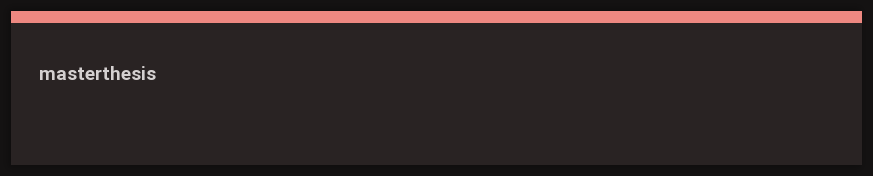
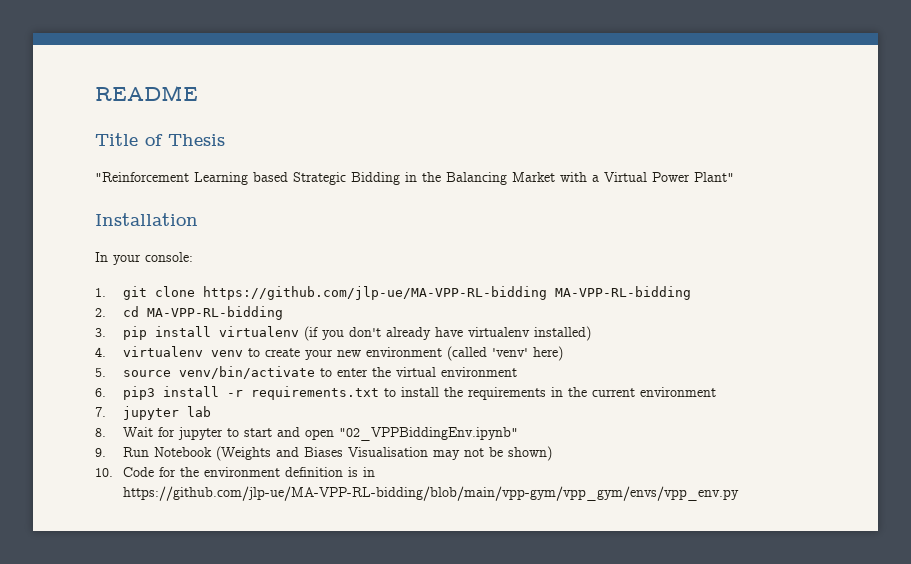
- masterthesis
+ README
+ Title of Thesis
+ "Reinforcement Learning based Strategic Bidding in the Balancing Market with a Virtual Power Plant"
+ Installation
+ In your console:
+ 1. git clone https://github.com/jlp-ue/MA-VPP-RL-bidding MA-VPP-RL-bidding
+ 2. cd MA-VPP-RL-bidding
+ 3. pip install virtualenv (if you don't already have virtualenv installed)
+ 4. virtualenv venv to create your new environment (called 'venv' here)
+ 5. source venv/bin/activate to enter the virtual environment
+ 6. pip3 install -r requirements.txt to install the requirements in the current environment
+ 7. jupyter lab
+ 8. Wait for jupyter to start and open "02_VPPBiddingEnv.ipynb"
+ 9. Run Notebook (Weights and Biases Visualisation may not be shown)
+ 10. Code for the environment definition is in https://github.com/jlp-ue/MA-VPP-RL-bidding/blob/main/vpp-gym/vpp_gym/envs/vpp_env.py

